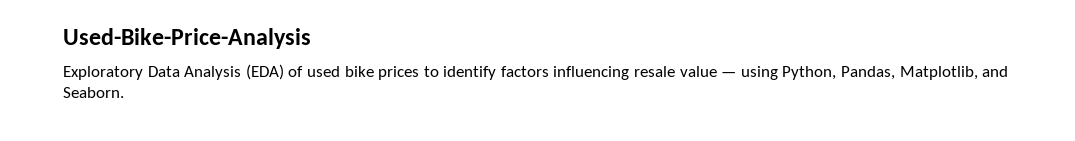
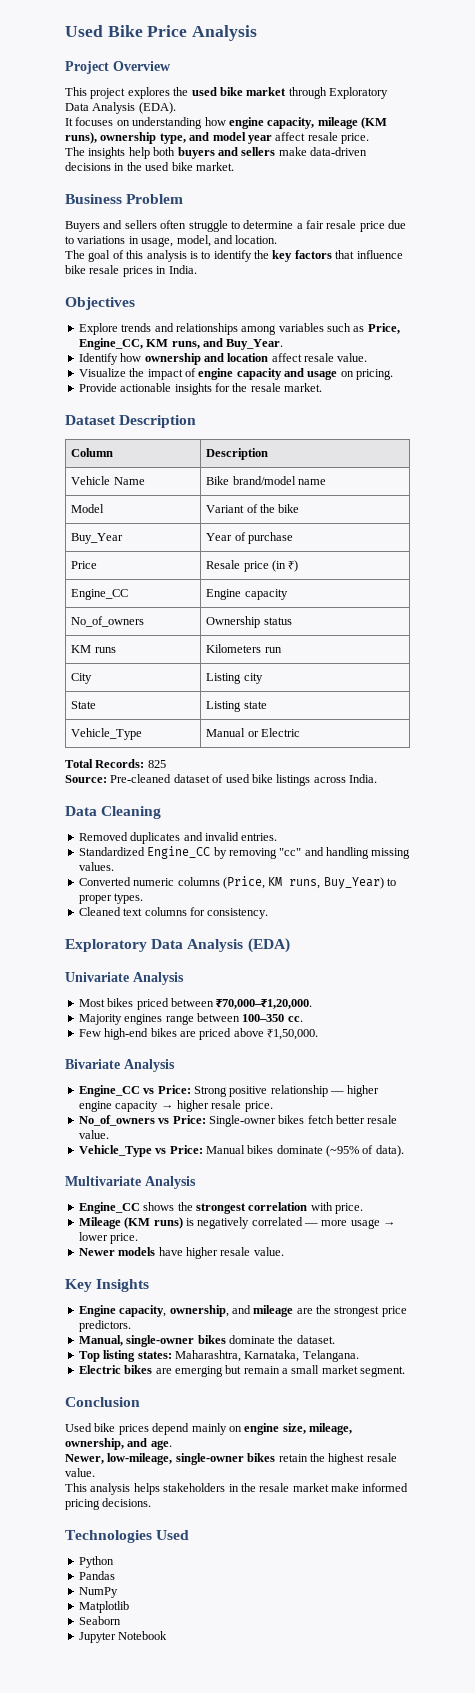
- Used-Bike-Price-Analysis
- Exploratory Data Analysis (EDA) of used bike prices to identify factors influencing resale value — using Python, Pandas, Matplotlib, and Seaborn.
+ Used Bike Price Analysis
+ Project Overview
+ This project explores the used bike market through Exploratory Data Analysis (EDA).
+ It focuses on understanding how engine capacity, mileage (KM runs), ownership type, and model year affect resale price.
+ The insights help both buyers and sellers make data-driven decisions in the used bike market.
+ Business Problem
+ Buyers and sellers often struggle to determine a fair resale price due to variations in usage, model, and location.
+ The goal of this analysis is to identify the key factors that influence bike resale prices in India.
+ Objectives
+ Explore trends and relationships among variables such as Price, Engine_CC, KM runs, and Buy_Year.
+ Identify how ownership and location affect resale value.
+ Visualize the impact of engine capacity and usage on pricing.
+ Provide actionable insights for the resale market.
+ Dataset Description
+ Column | Description
+ Vehicle Name | Bike brand/model name
+ Model | Variant of the bike
+ Buy_Year | Year of purchase
+ Price | Resale price (in ₹)
+ Engine_CC | Engine capacity
+ No_of_owners | Ownership status
+ KM runs | Kilometers run
+ City | Listing city
+ State | Listing state
+ Vehicle_Type | Manual or Electric
+ Total Records: 825
+ Source: Pre-cleaned dataset of used bike listings across India.
+ Data Cleaning
+ Removed duplicates and invalid entries.
+ Standardized Engine_CC by removing "cc" and handling missing values.
+ Converted numeric columns (Price, KM runs, Buy_Year) to proper types.
+ Cleaned text columns for consistency.
+ Exploratory Data Analysis (EDA)
+ Univariate Analysis
+ Most bikes priced between ₹70,000–₹1,20,000.
+ Majority engines range between 100–350 cc.
+ Few high-end bikes are priced above ₹1,50,000.
+ Bivariate Analysis
+ Engine_CC vs Price: Strong positive relationship — higher engine capacity → higher resale price.
+ No_of_owners vs Price: Single-owner bikes fetch better resale value.
+ Vehicle_Type vs Price: Manual bikes dominate (~95% of data).
+ Multivariate Analysis
+ Engine_CC shows the strongest correlation with price.
+ Mileage (KM runs) is negatively correlated — more usage → lower price.
+ Newer models have higher resale value.
+ Key Insights
+ Engine capacity, ownership, and mileage are the strongest price predictors.
+ Manual, single-owner bikes dominate the dataset.
+ Top listing states: Maharashtra, Karnataka, Telangana.
+ Electric bikes are emerging but remain a small market segment.
+ Conclusion
+ Used bike prices depend mainly on engine size, mileage, ownership, and age.
+ Newer, low-mileage, single-owner bikes retain the highest resale value.
+ This analysis helps stakeholders in the resale market make informed pricing decisions.
+ Technologies Used
+ Python
+ Pandas
+ NumPy
+ Matplotlib
+ Seaborn
+ Jupyter Notebook

